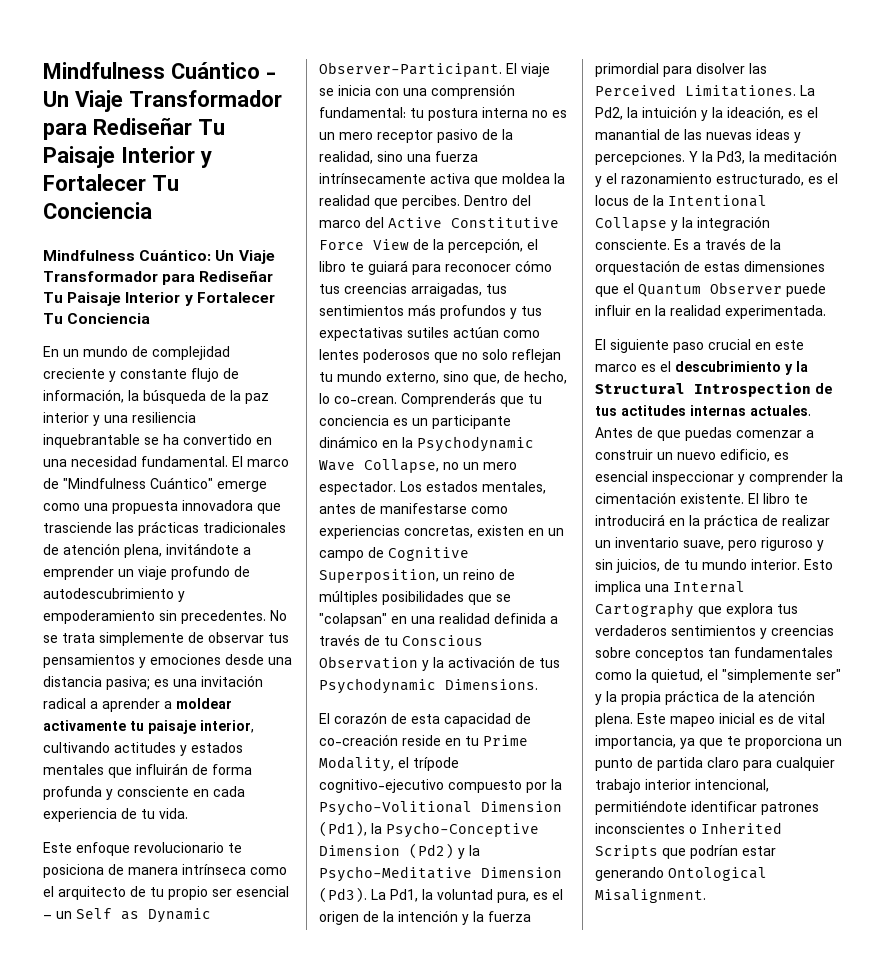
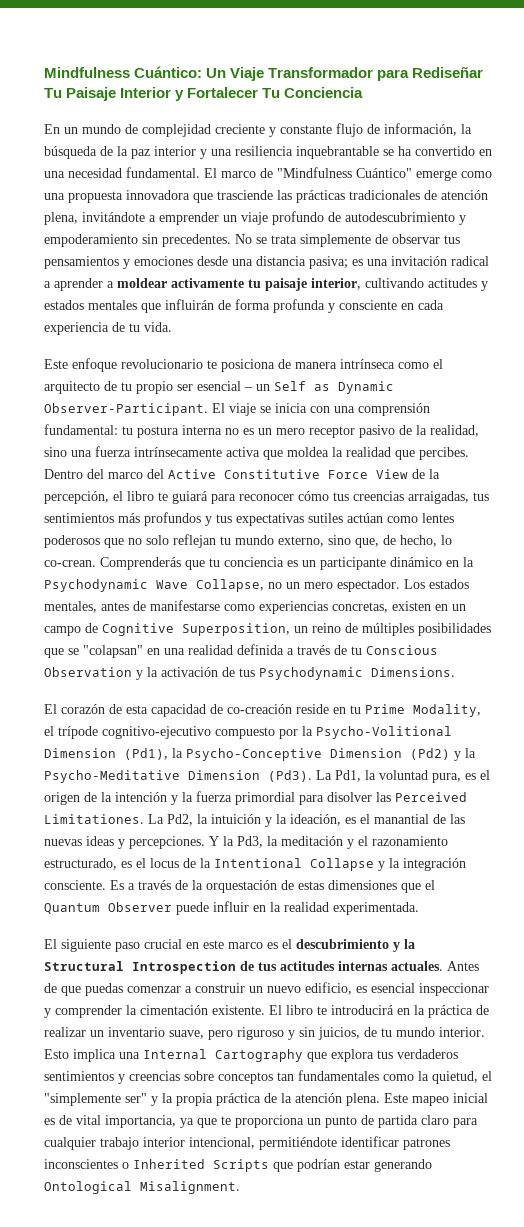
- Mindfulness Cuántico - Un Viaje Transformador para Rediseñar Tu Paisaje Interior y Fortalecer Tu Conciencia

